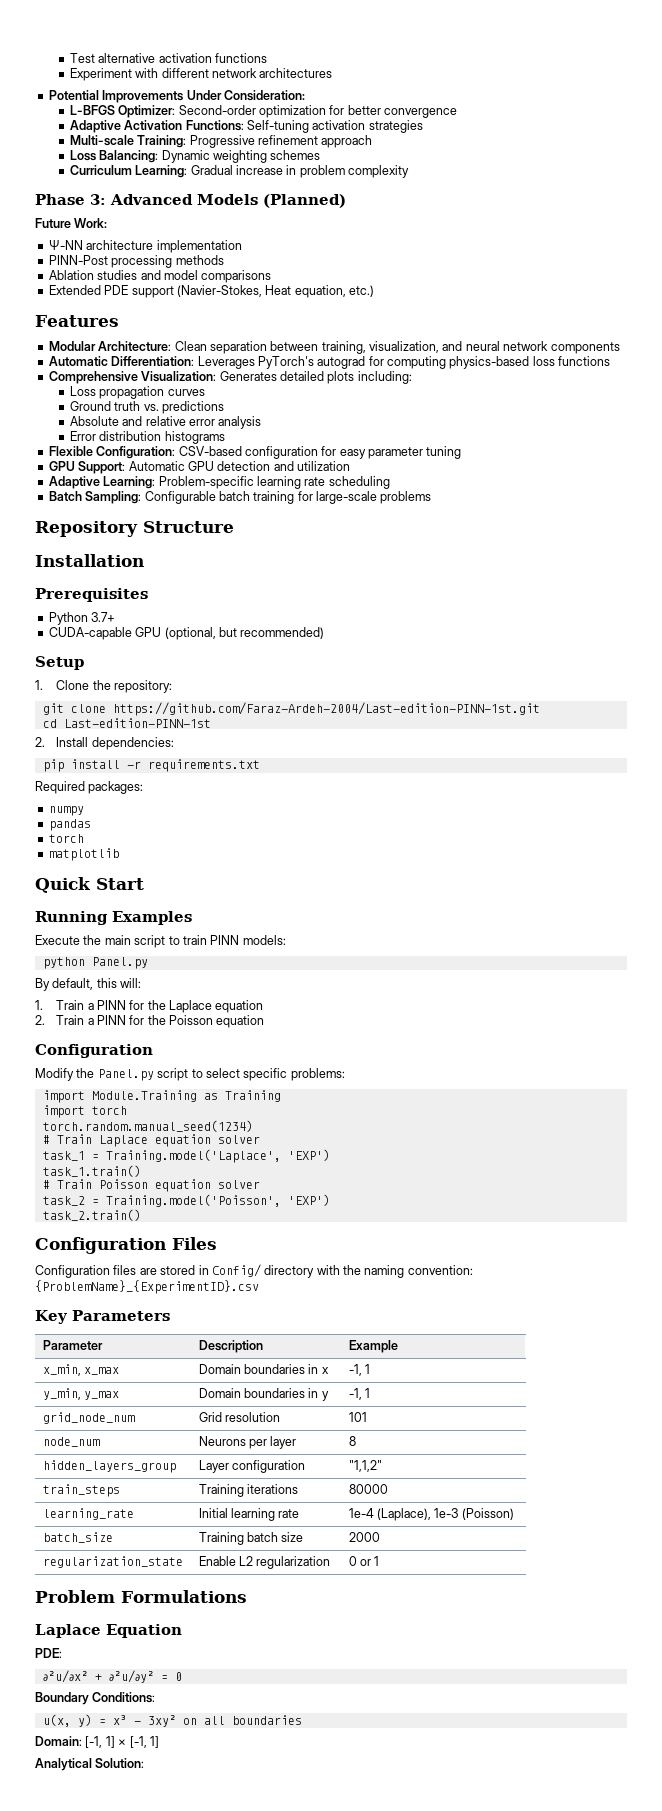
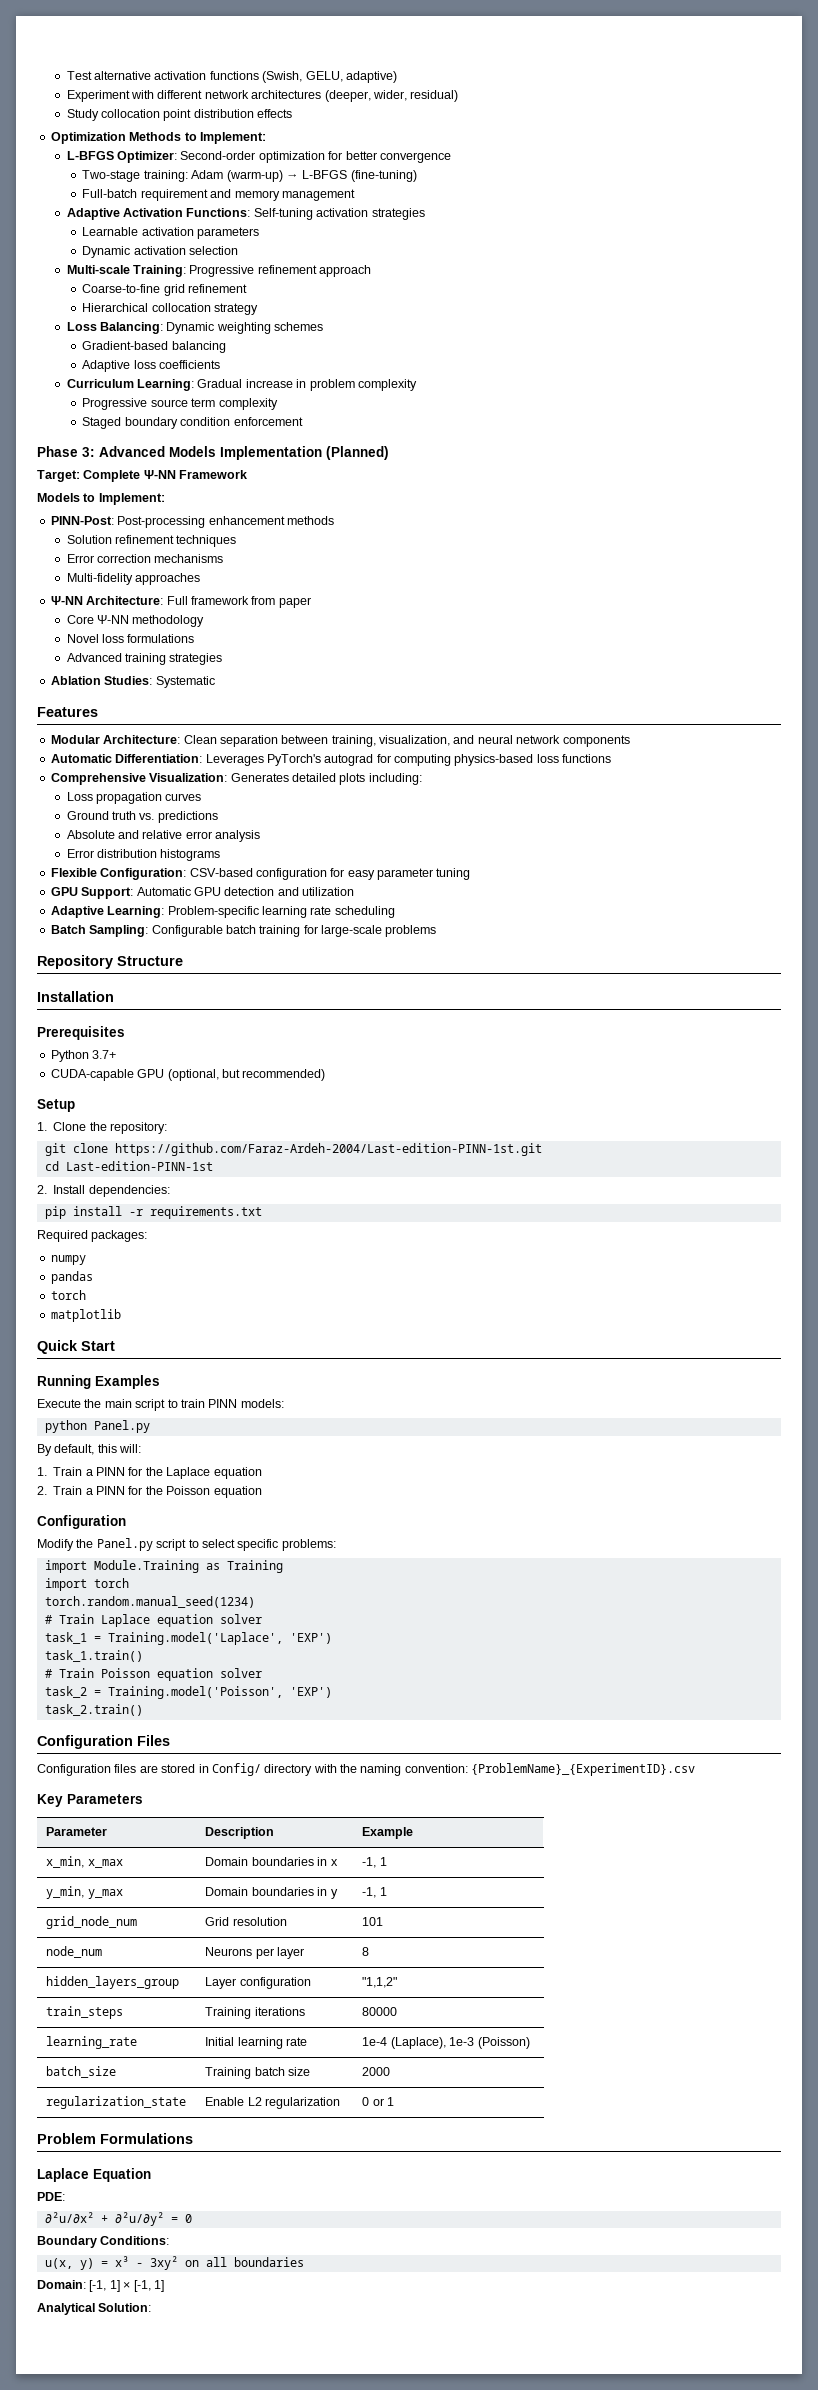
- Test alternative activation functions
+ Test alternative activation functions (Swish, GELU, adaptive)
- Experiment with different network architectures
- Potential Improvements Under Consideration:
+ Experiment with different network architectures (deeper, wider, residual)
+ Study collocation point distribution effects
+ Optimization Methods to Implement:
+ Two-stage training: Adam (warm-up) → L-BFGS (fine-tuning)
+ Full-batch requirement and memory management
+ Learnable activation parameters
+ Dynamic activation selection
+ Coarse-to-fine grid refinement
+ Hierarchical collocation strategy
+ Gradient-based balancing
+ Adaptive loss coefficients
+ Progressive source term complexity
+ Staged boundary condition enforcement
- Phase 3: Advanced Models (Planned)
+ Phase 3: Advanced Models Implementation (Planned)
- Future Work:
- Ψ-NN architecture implementation
- PINN-Post processing methods
- Ablation studies and model comparisons
- Extended PDE support (Navier-Stokes, Heat equation, etc.)
+ Target: Complete Ψ-NN Framework
+ Models to Implement:
+ PINN-Post: Post-processing enhancement methods
+ Solution refinement techniques
+ Error correction mechanisms
+ Multi-fidelity approaches
+ Ψ-NN Architecture: Full framework from paper
+ Core Ψ-NN methodology
+ Novel loss formulations
+ Advanced training strategies
+ Ablation Studies: Systematic

